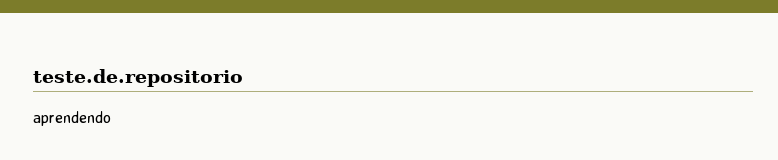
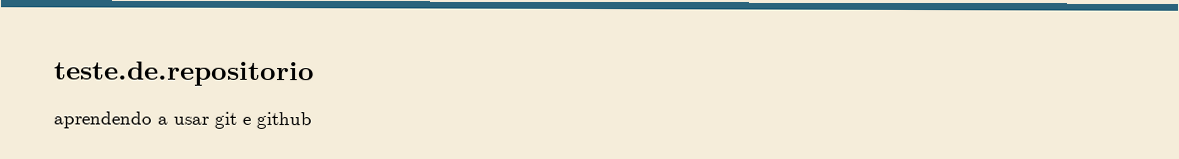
- aprendendo
+ aprendendo a usar git e github

